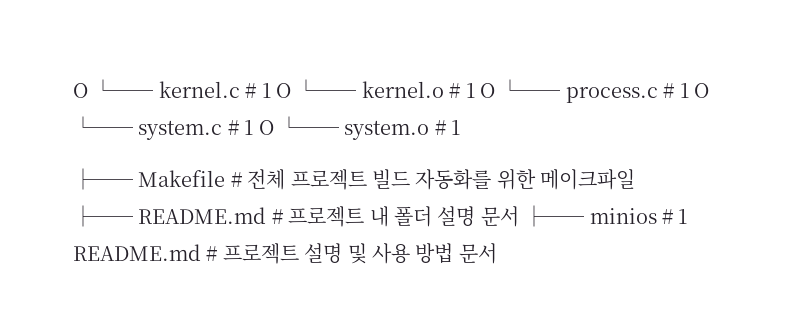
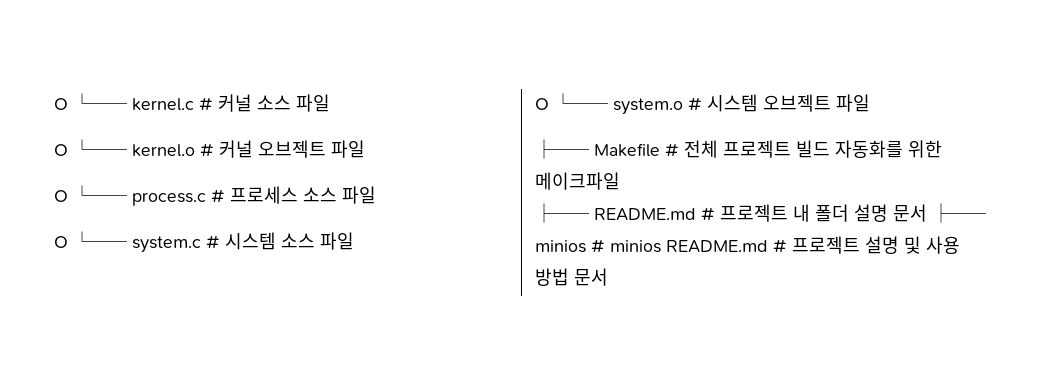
- O └── kernel.c # 1 O └── kernel.o # 1 O └── process.c # 1 O └── system.c # 1 O └── system.o # 1
+ O └── kernel.c # 커널 소스 파일
+ O └── kernel.o # 커널 오브젝트 파일
+ O └── process.c # 프로세스 소스 파일
+ O └── system.c # 시스템 소스 파일
+ O └── system.o # 시스템 오브젝트 파일
- ├── README.md # 프로젝트 내 폴더 설명 문서 ├── minios # 1 README.md # 프로젝트 설명 및 사용 방법 문서
+ ├── README.md # 프로젝트 내 폴더 설명 문서 ├── minios # minios README.md # 프로젝트 설명 및 사용 방법 문서

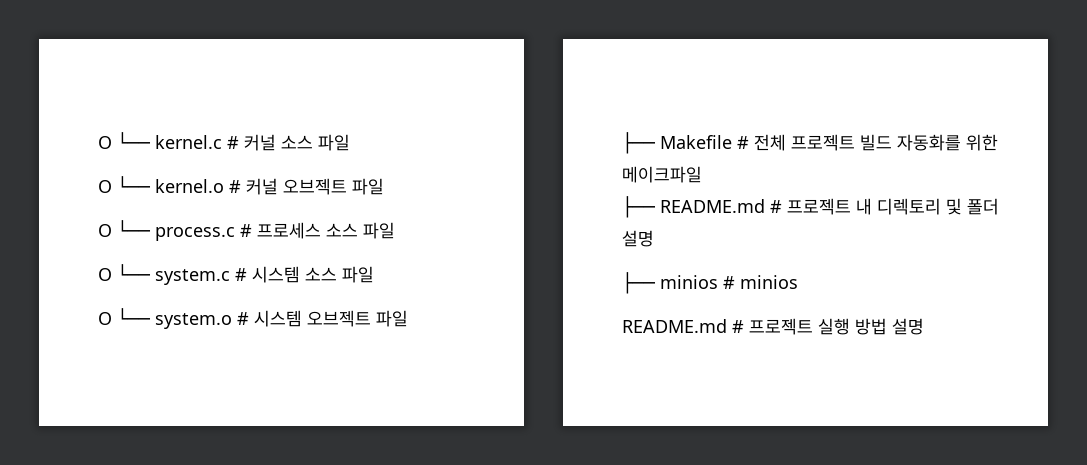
- ├── README.md # 프로젝트 내 폴더 설명 문서 ├── minios # minios README.md # 프로젝트 설명 및 사용 방법 문서
+ ├── README.md # 프로젝트 내 디렉토리 및 폴더 설명
+ ├── minios # minios
+ README.md # 프로젝트 실행 방법 설명

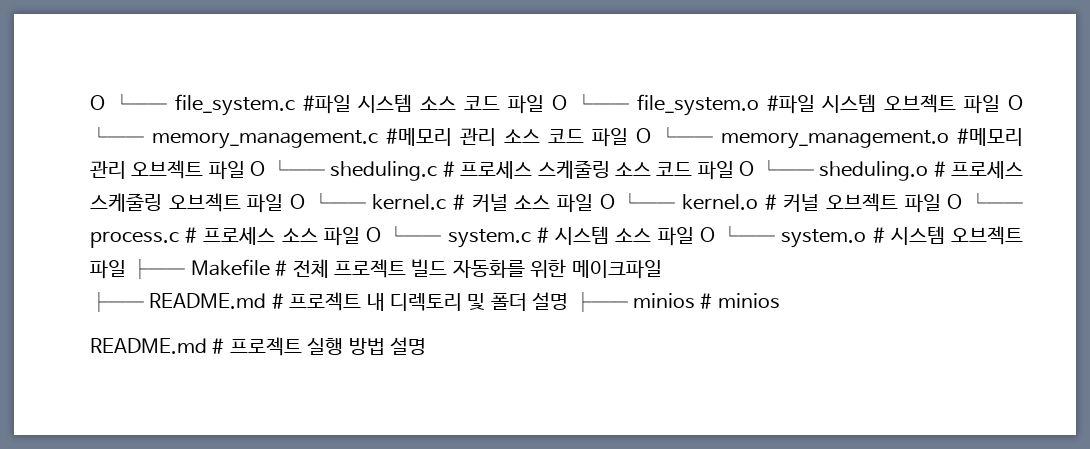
- O └── kernel.c # 커널 소스 파일
- O └── kernel.o # 커널 오브젝트 파일
- O └── process.c # 프로세스 소스 파일
- O └── system.c # 시스템 소스 파일
- O └── system.o # 시스템 오브젝트 파일
- ├── Makefile # 전체 프로젝트 빌드 자동화를 위한 메이크파일
+ O └── file_system.c #파일 시스템 소스 코드 파일 O └── file_system.o #파일 시스템 오브젝트 파일 O └── memory_management.c #메모리 관리 소스 코드 파일 O └── memory_management.o #메모리 관리 오브젝트 파일 O └── sheduling.c # 프로세스 스케줄링 소스 코드 파일 O └── sheduling.o # 프로세스 스케줄링 오브젝트 파일 O └── kernel.c # 커널 소스 파일 O └── kernel.o # 커널 오브젝트 파일 O └── process.c # 프로세스 소스 파일 O └── system.c # 시스템 소스 파일 O └── system.o # 시스템 오브젝트 파일 ├── Makefile # 전체 프로젝트 빌드 자동화를 위한 메이크파일
- ├── README.md # 프로젝트 내 디렉토리 및 폴더 설명
- ├── minios # minios
+ ├── README.md # 프로젝트 내 디렉토리 및 폴더 설명 ├── minios # minios

